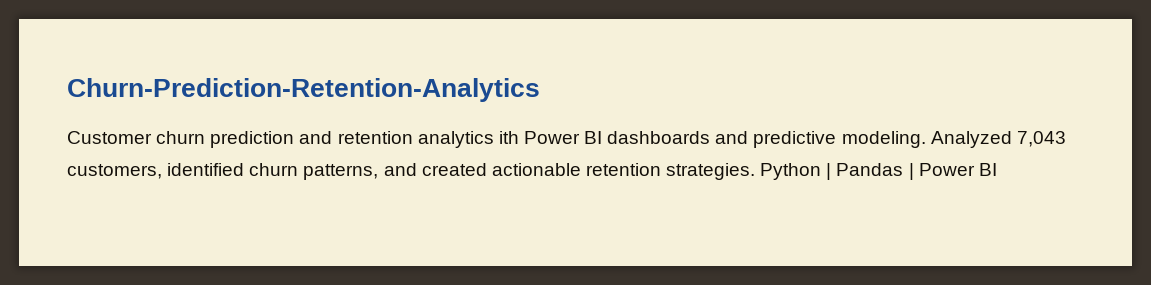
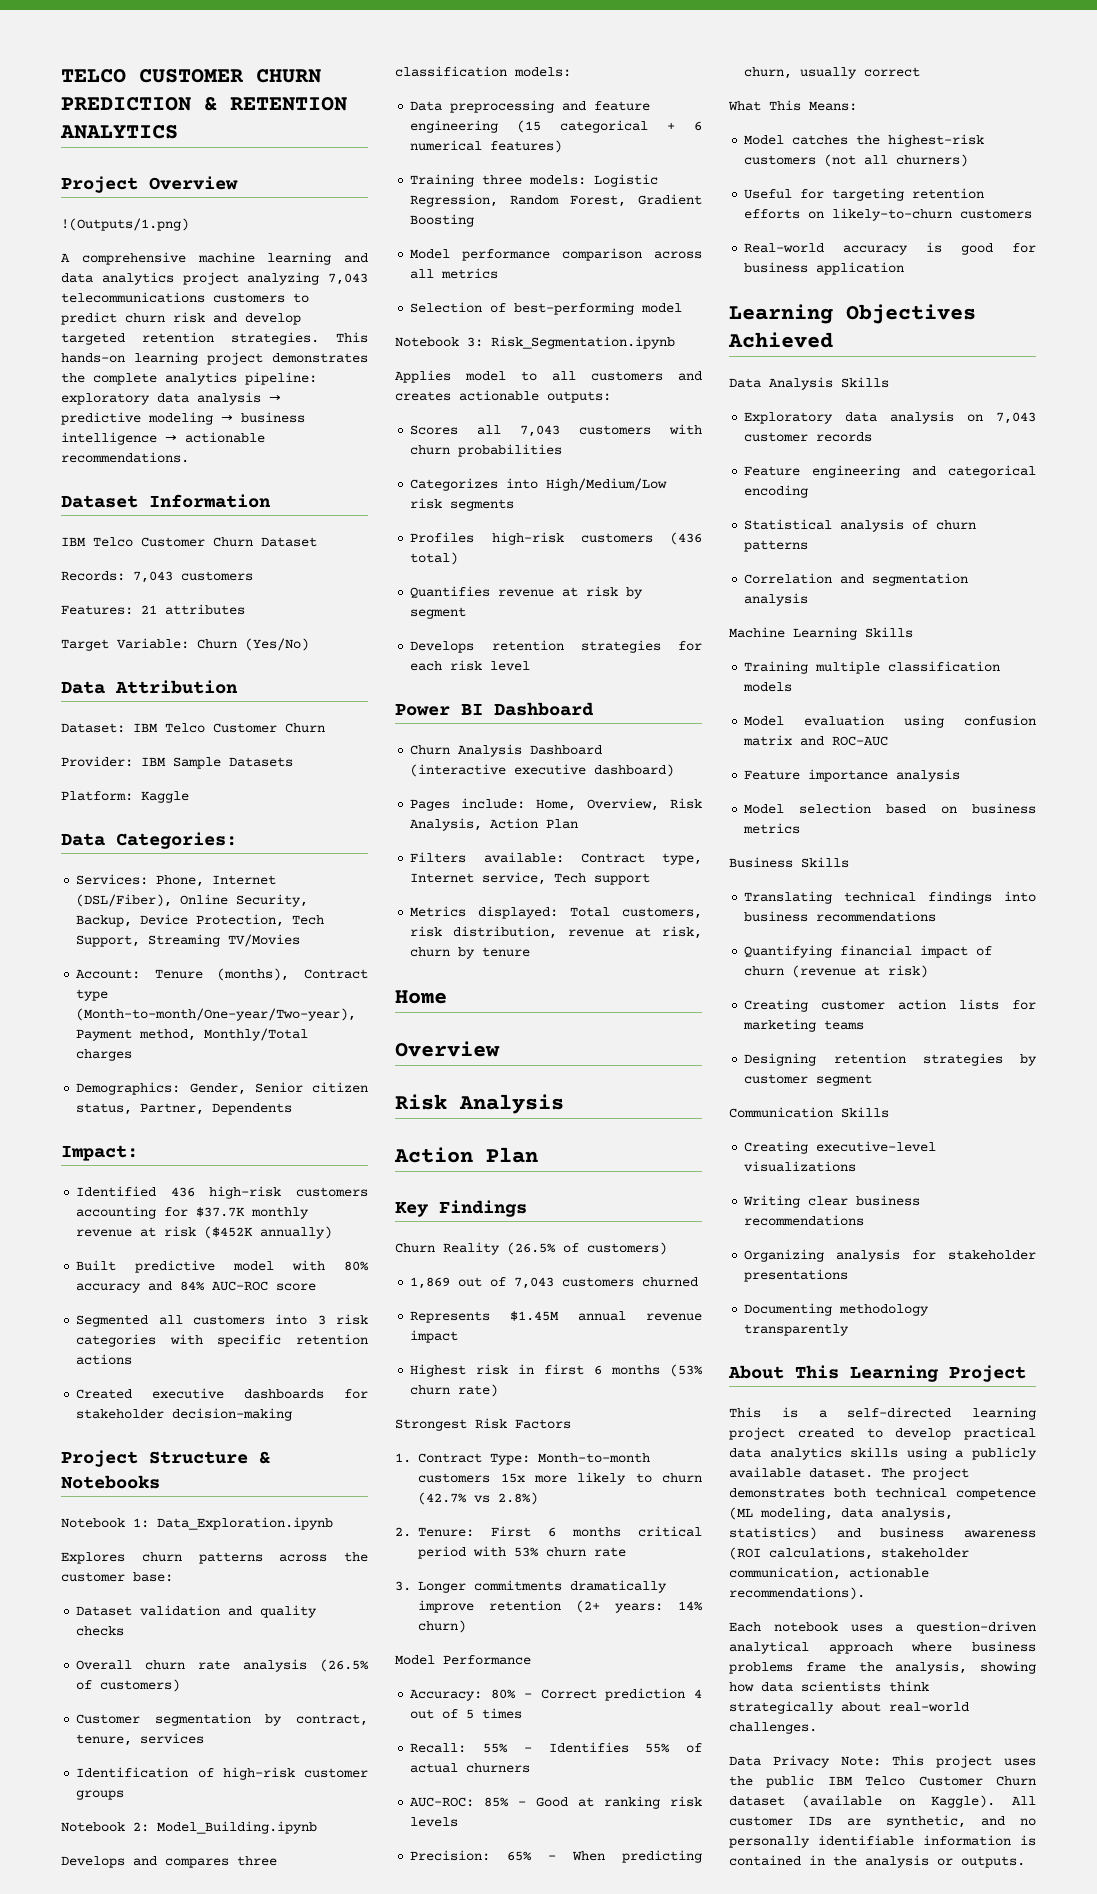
- Churn-Prediction-Retention-Analytics
- Customer churn prediction and retention analytics ith Power BI dashboards and predictive modeling. Analyzed 7,043 customers, identified churn patterns, and created actionable retention strategies. Python | Pandas | Power BI
+ TELCO CUSTOMER CHURN PREDICTION & RETENTION ANALYTICS
+ Project Overview
+ !(Outputs/1.png)
+ A comprehensive machine learning and data analytics project analyzing 7,043 telecommunications customers to predict churn risk and develop targeted retention strategies. This hands-on learning project demonstrates the complete analytics pipeline: exploratory data analysis → predictive modeling → business intelligence → actionable recommendations.
+ Dataset Information
+ IBM Telco Customer Churn Dataset
+ Records: 7,043 customers
+ Features: 21 attributes
+ Target Variable: Churn (Yes/No)
+ Data Attribution
+ Dataset: IBM Telco Customer Churn
+ Provider: IBM Sample Datasets
+ Platform: Kaggle
+ Data Categories:
+ Services: Phone, Internet (DSL/Fiber), Online Security, Backup, Device Protection, Tech Support, Streaming TV/Movies
+ Account: Tenure (months), Contract type (Month-to-month/One-year/Two-year), Payment method, Monthly/Total charges
+ Demographics: Gender, Senior citizen status, Partner, Dependents
+ Impact:
+ Identified 436 high-risk customers accounting for $37.7K monthly revenue at risk ($452K annually)
+ Built predictive model with 80% accuracy and 84% AUC-ROC score
+ Segmented all customers into 3 risk categories with specific retention actions
+ Created executive dashboards for stakeholder decision-making
+ Project Structure & Notebooks
+ Notebook 1: Data_Exploration.ipynb
+ Explores churn patterns across the customer base:
+ Dataset validation and quality checks
+ Overall churn rate analysis (26.5% of customers)
+ Customer segmentation by contract, tenure, services
+ Identification of high-risk customer groups
+ Notebook 2: Model_Building.ipynb
+ Develops and compares three classification models:
+ Data preprocessing and feature engineering (15 categorical + 6 numerical features)
+ Training three models: Logistic Regression, Random Forest, Gradient Boosting
+ Model performance comparison across all metrics
+ Selection of best-performing model
+ Notebook 3: Risk_Segmentation.ipynb
+ Applies model to all customers and creates actionable outputs:
+ Scores all 7,043 customers with churn probabilities
+ Categorizes into High/Medium/Low risk segments
+ Profiles high-risk customers (436 total)
+ Quantifies revenue at risk by segment
+ Develops retention strategies for each risk level
+ Power BI Dashboard
+ Churn Analysis Dashboard (interactive executive dashboard)
+ Pages include: Home, Overview, Risk Analysis, Action Plan
+ Filters available: Contract type, Internet service, Tech support
+ Metrics displayed: Total customers, risk distribution, revenue at risk, churn by tenure
+ Home
+ Overview
+ Risk Analysis
+ Action Plan
+ Key Findings
+ Churn Reality (26.5% of customers)
+ 1,869 out of 7,043 customers churned
+ Represents $1.45M annual revenue impact
+ Highest risk in first 6 months (53% churn rate)
+ Strongest Risk Factors
+ 1. Contract Type: Month-to-month customers 15x more likely to churn (42.7% vs 2.8%)
+ 2. Tenure: First 6 months critical period with 53% churn rate
+ 3. Longer commitments dramatically improve retention (2+ years: 14% churn)
+ Model Performance
+ Accuracy: 80% - Correct prediction 4 out of 5 times
+ Recall: 55% - Identifies 55% of actual churners
+ AUC-ROC: 85% - Good at ranking risk levels
+ Precision: 65% - When predicting churn, usually correct
+ What This Means:
+ Model catches the highest-risk customers (not all churners)
+ Useful for targeting retention efforts on likely-to-churn customers
+ Real-world accuracy is good for business application
+ Learning Objectives Achieved
+ Data Analysis Skills
+ Exploratory data analysis on 7,043 customer records
+ Feature engineering and categorical encoding
+ Statistical analysis of churn patterns
+ Correlation and segmentation analysis
+ Machine Learning Skills
+ Training multiple classification models
+ Model evaluation using confusion matrix and ROC-AUC
+ Feature importance analysis
+ Model selection based on business metrics
+ Business Skills
+ Translating technical findings into business recommendations
+ Quantifying financial impact of churn (revenue at risk)
+ Creating customer action lists for marketing teams
+ Designing retention strategies by customer segment
+ Communication Skills
+ Creating executive-level visualizations
+ Writing clear business recommendations
+ Organizing analysis for stakeholder presentations
+ Documenting methodology transparently
+ About This Learning Project
+ This is a self-directed learning project created to develop practical data analytics skills using a publicly available dataset. The project demonstrates both technical competence (ML modeling, data analysis, statistics) and business awareness (ROI calculations, stakeholder communication, actionable recommendations).
+ Each notebook uses a question-driven analytical approach where business problems frame the analysis, showing how data scientists think strategically about real-world challenges.
+ Data Privacy Note: This project uses the public IBM Telco Customer Churn dataset (available on Kaggle). All customer IDs are synthetic, and no personally identifiable information is contained in the analysis or outputs.

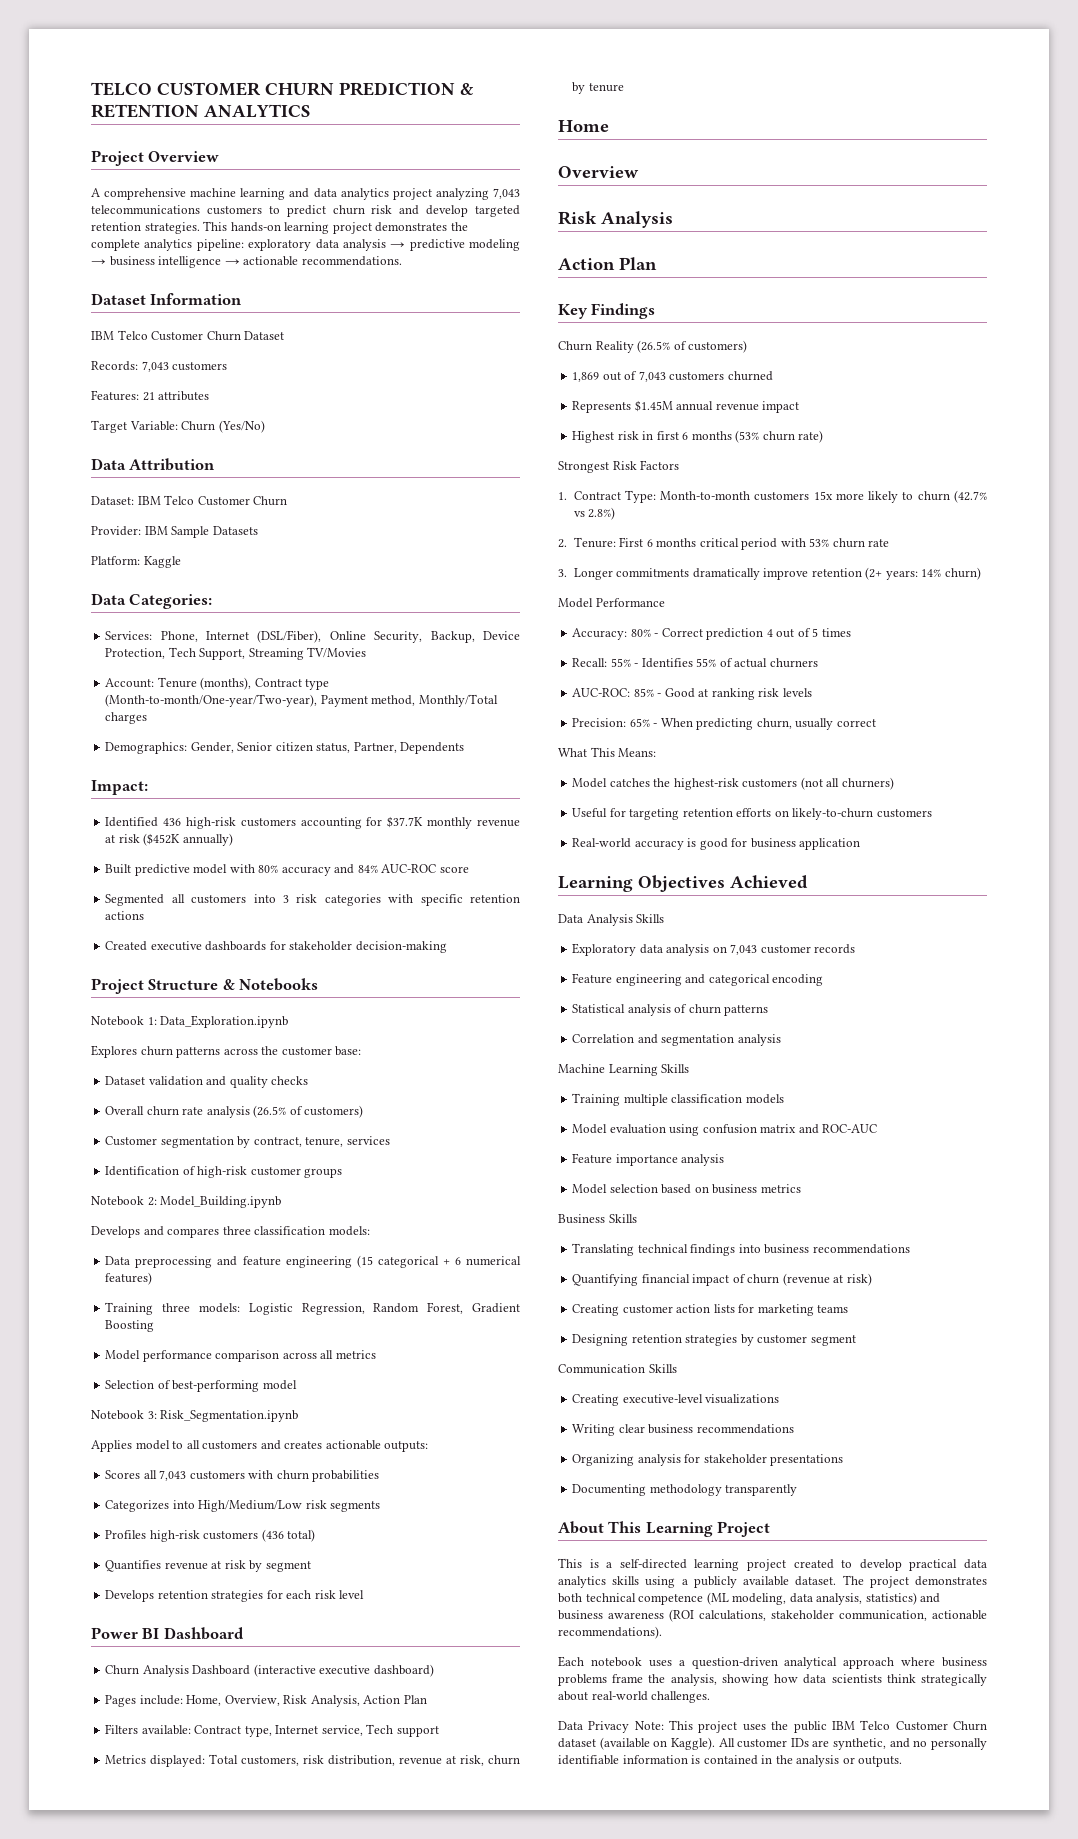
- !(Outputs/1.png)

